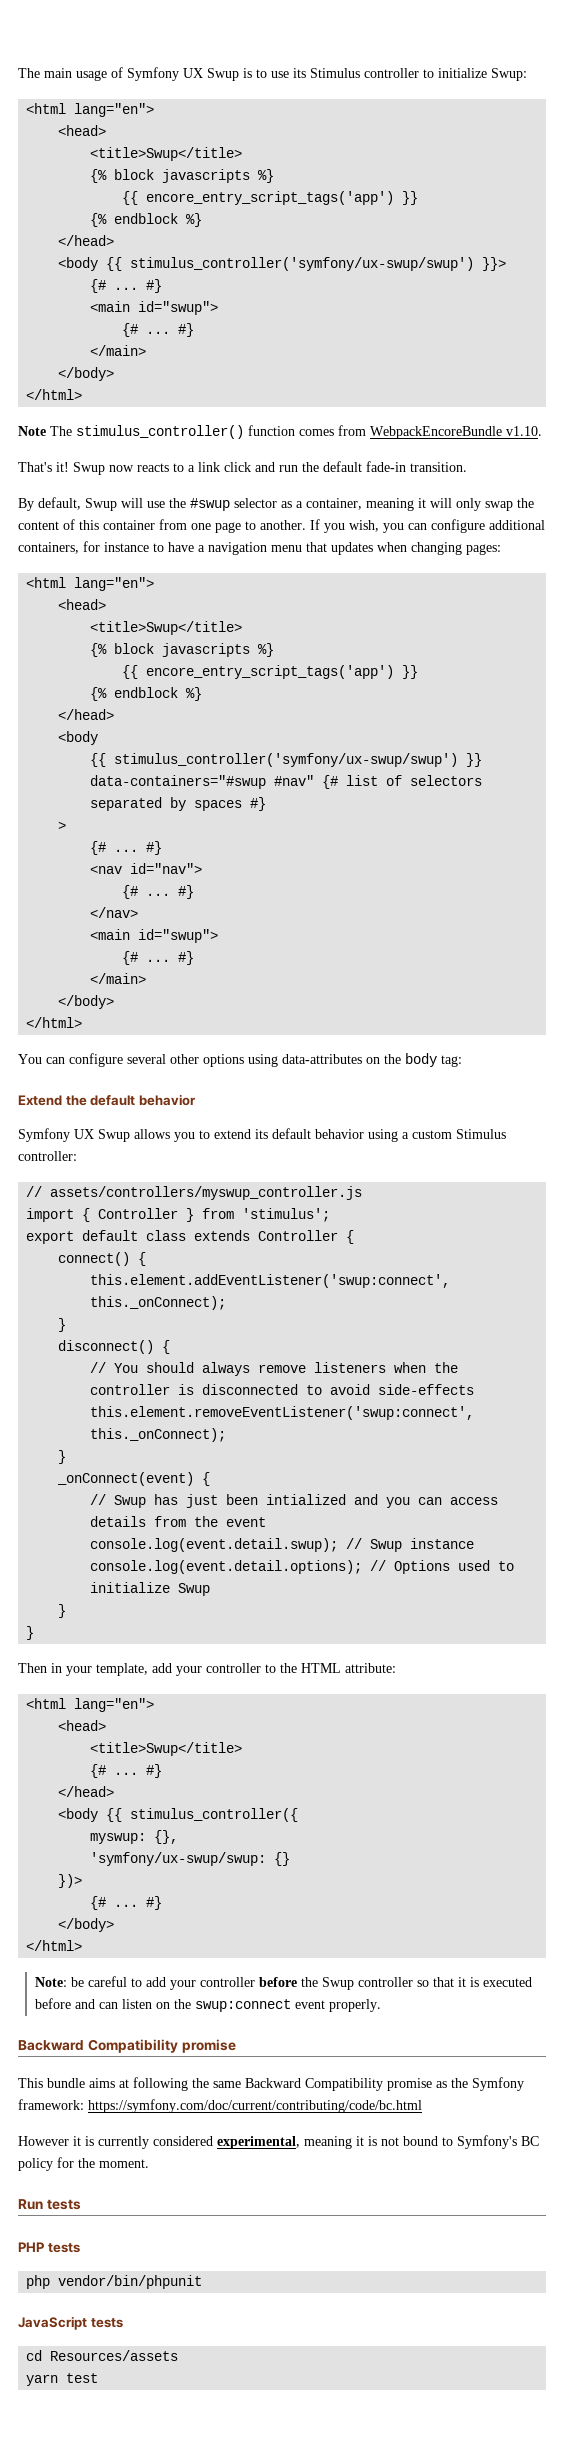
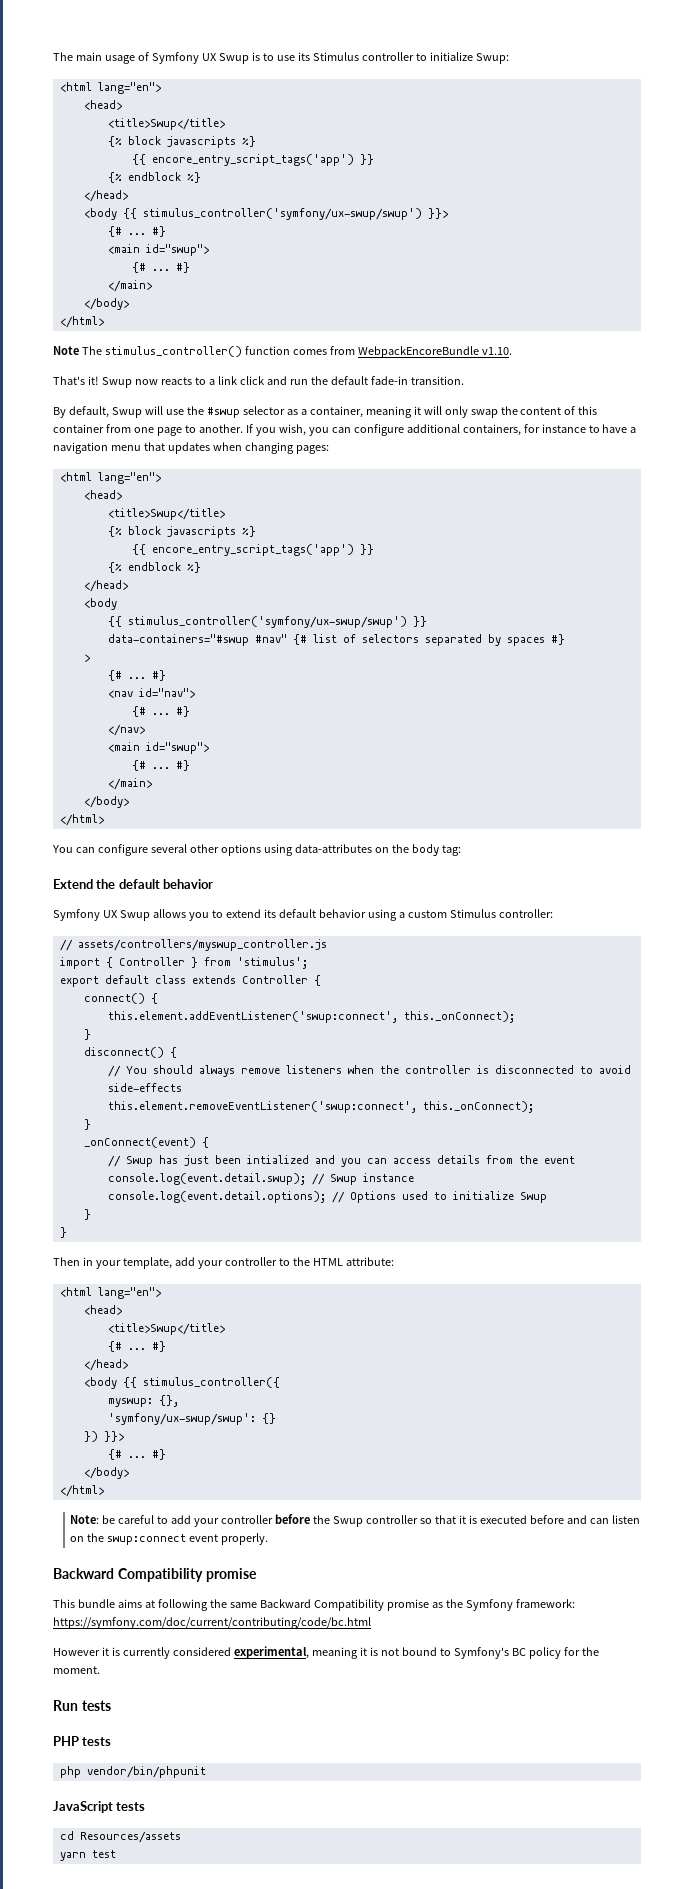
- 'symfony/ux-swup/swup: {}
+ 'symfony/ux-swup/swup': {}
- })>
+ }) }}>

